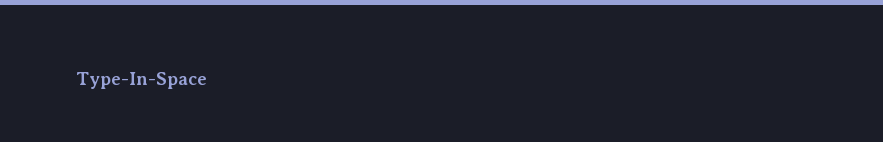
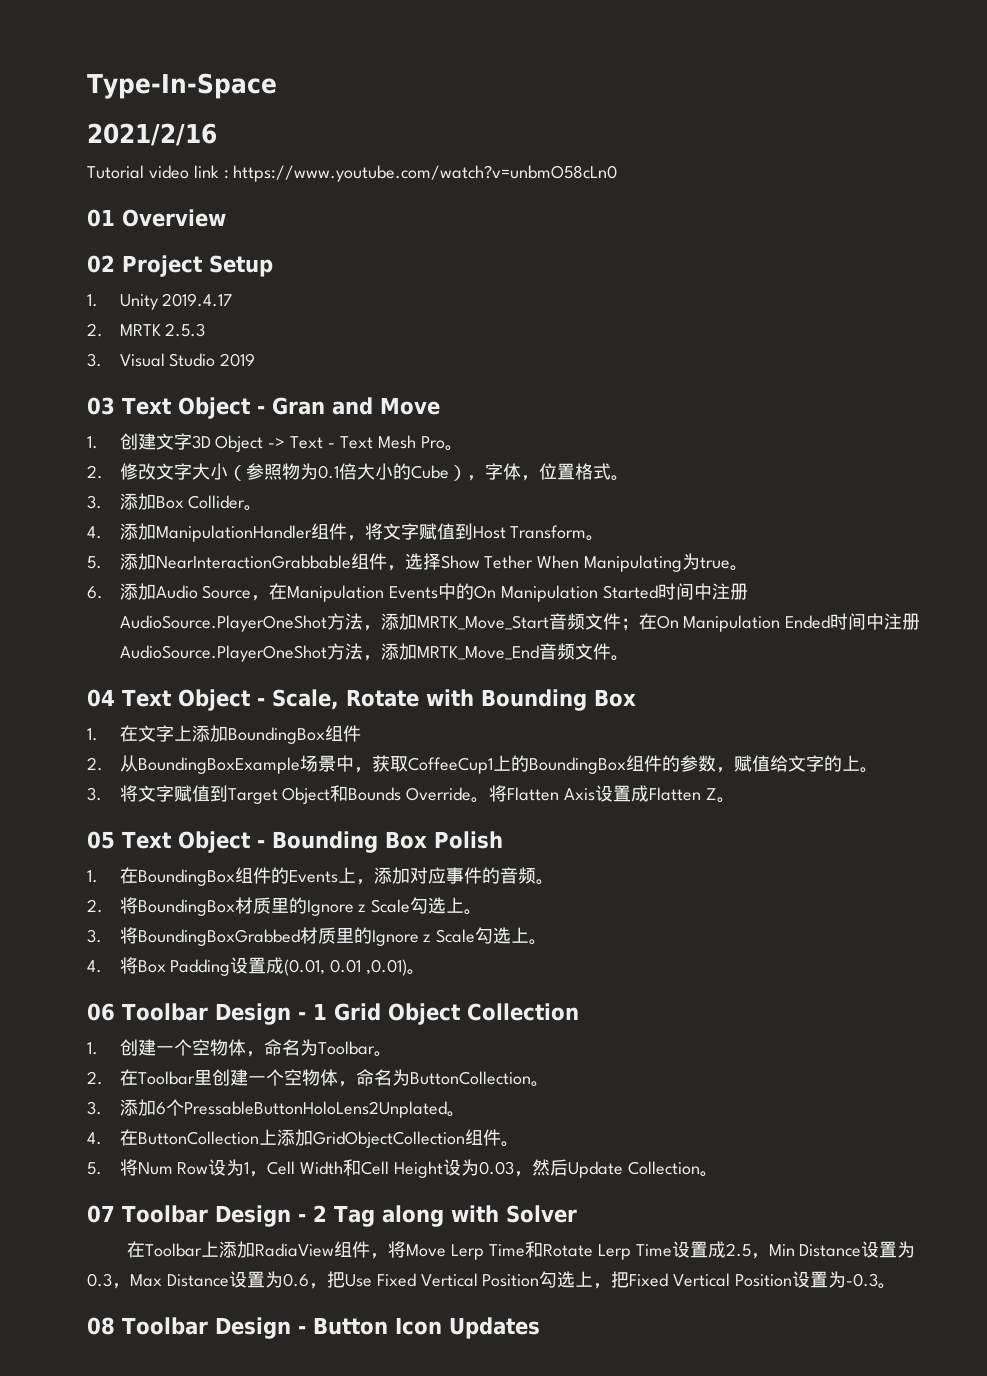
+ 2021/2/16
+ Tutorial video link : https://www.youtube.com/watch?v=unbmO58cLn0
+ 01 Overview
+ 02 Project Setup
+ 1. Unity 2019.4.17
+ 2. MRTK 2.5.3
+ 3. Visual Studio 2019
+ 03 Text Object - Gran and Move
+ 1.创建文字3D Object -> Text - Text Mesh Pro。
+ 2.修改文字大小（参照物为0.1倍大小的Cube），字体，位置格式。
+ 3.添加Box Collider。
+ 4.添加ManipulationHandler组件，将文字赋值到Host Transform。
+ 5.添加NearInteractionGrabbable组件，选择Show Tether When Manipulating为true。
+ 6.添加Audio Source，在Manipulation Events中的On Manipulation Started时间中注册AudioSource.PlayerOneShot方法，添加MRTK_Move_Start音频文件；在On Manipulation Ended时间中注册AudioSource.PlayerOneShot方法，添加MRTK_Move_End音频文件。
+ 04 Text Object - Scale, Rotate with Bounding Box
+ 1.在文字上添加BoundingBox组件
+ 2.从BoundingBoxExample场景中，获取CoffeeCup1上的BoundingBox组件的参数，赋值给文字的上。
+ 3.将文字赋值到Target Object和Bounds Override。将Flatten Axis设置成Flatten Z。
+ 05 Text Object - Bounding Box Polish
+ 1.在BoundingBox组件的Events上，添加对应事件的音频。
+ 2.将BoundingBox材质里的Ignore z Scale勾选上。
+ 3.将BoundingBoxGrabbed材质里的Ignore z Scale勾选上。
+ 4.将Box Padding设置成(0.01, 0.01 ,0.01)。
+ 06 Toolbar Design - 1 Grid Object Collection
+ 1.创建一个空物体，命名为Toolbar。
+ 2.在Toolbar里创建一个空物体，命名为ButtonCollection。
+ 3.添加6个PressableButtonHoloLens2Unplated。
+ 4.在ButtonCollection上添加GridObjectCollection组件。
+ 5.将Num Row设为1，Cell Width和Cell Height设为0.03，然后Update Collection。
+ 07 Toolbar Design - 2 Tag along with Solver
+ 在Toolbar上添加RadiaView组件，将Move Lerp Time和Rotate Lerp Time设置成2.5，Min Distance设置为0.3，Max Distance设置为0.6，把Use Fixed Vertical Position勾选上，把Fixed Vertical Position设置为-0.3。
+ 08 Toolbar Design - Button Icon Updates

